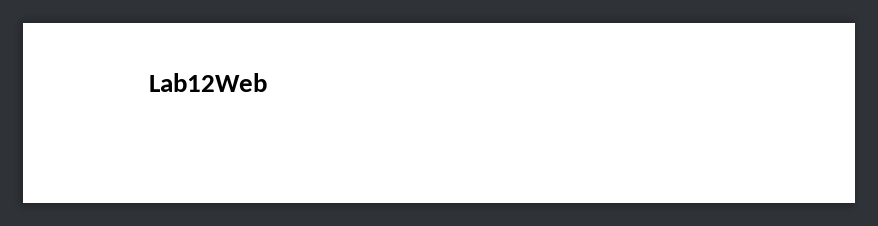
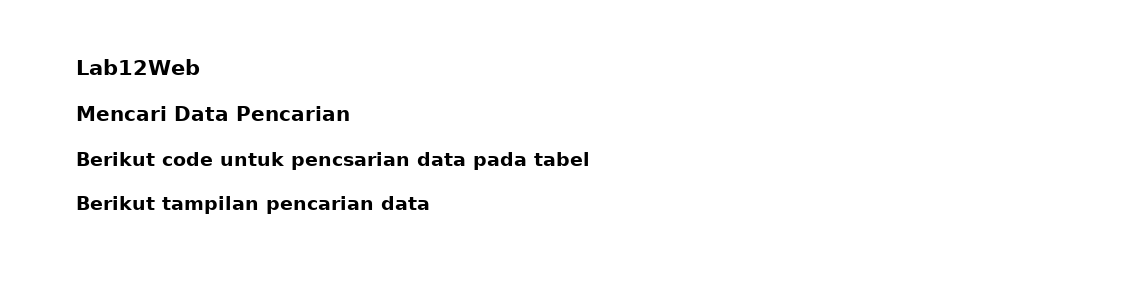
+ Mencari Data Pencarian
+ Berikut code untuk pencsarian data pada tabel
+ Berikut tampilan pencarian data

